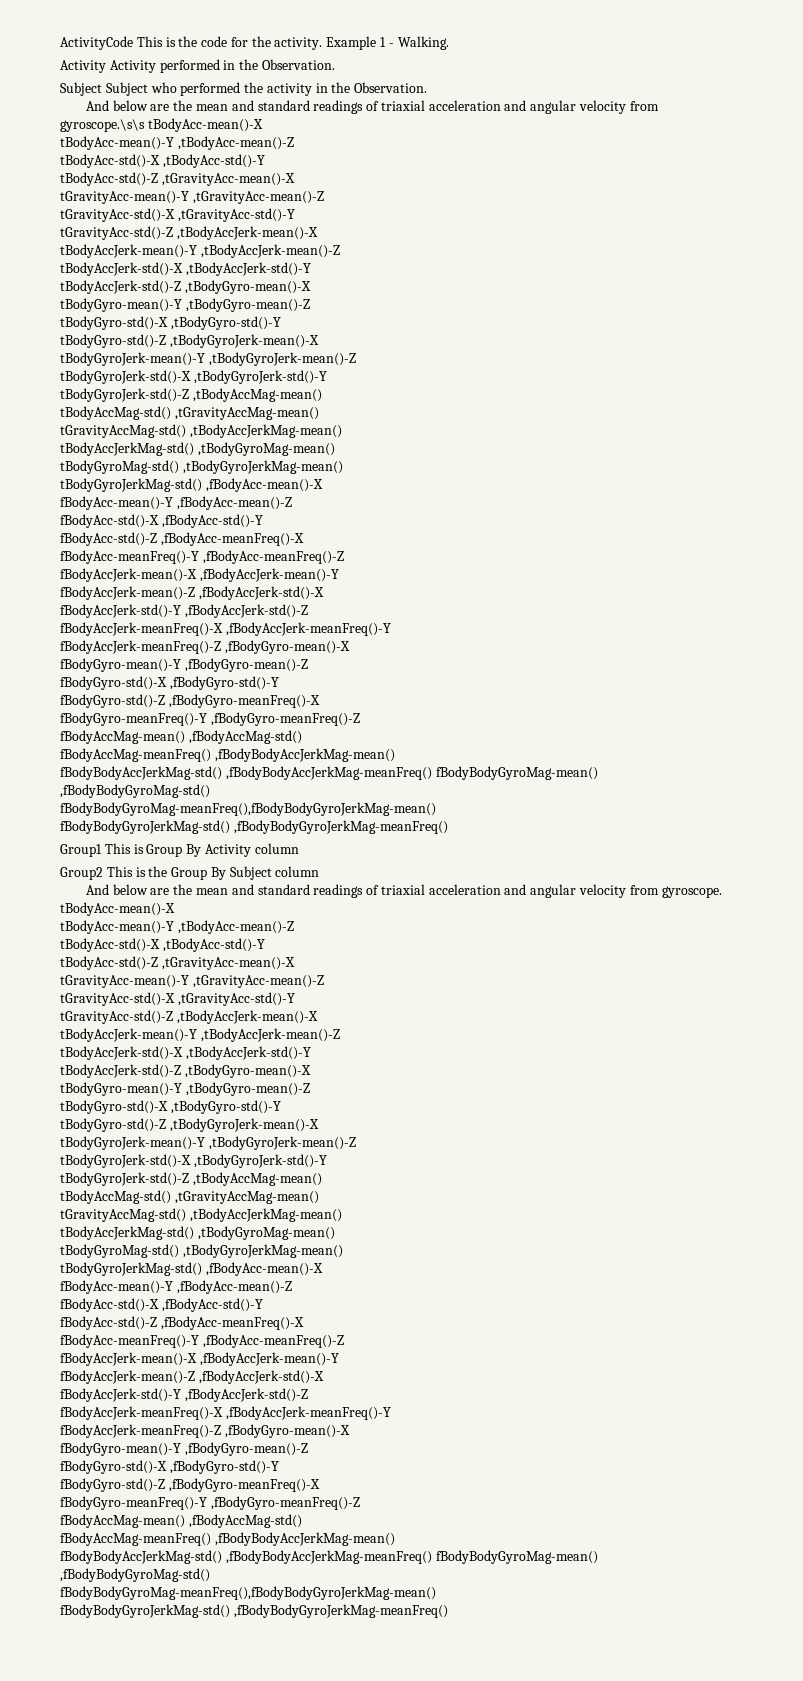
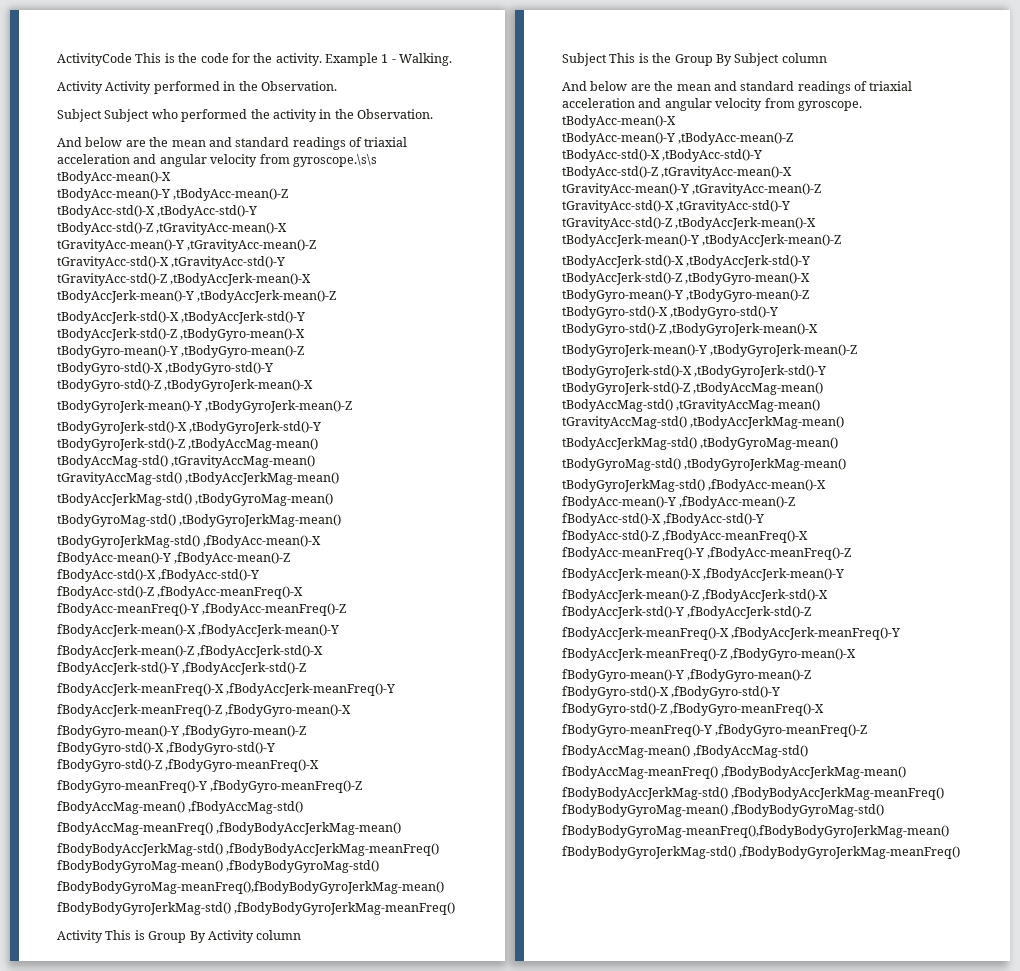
- Group1 This is Group By Activity column
+ Activity This is Group By Activity column
- Group2 This is the Group By Subject column
+ Subject This is the Group By Subject column

